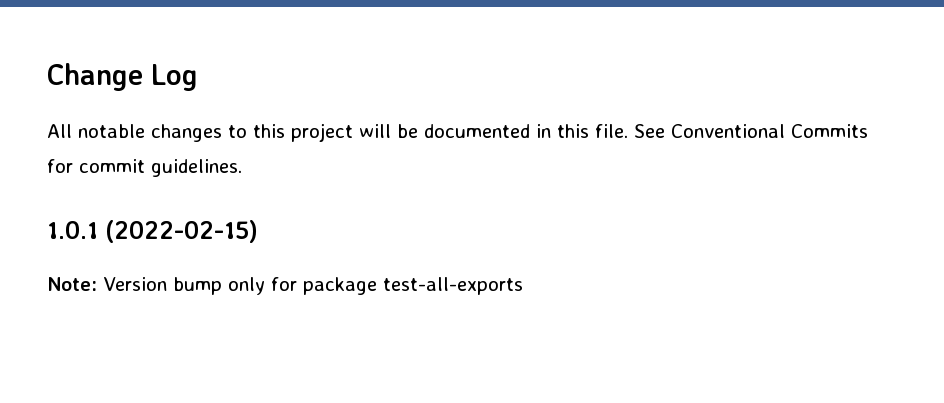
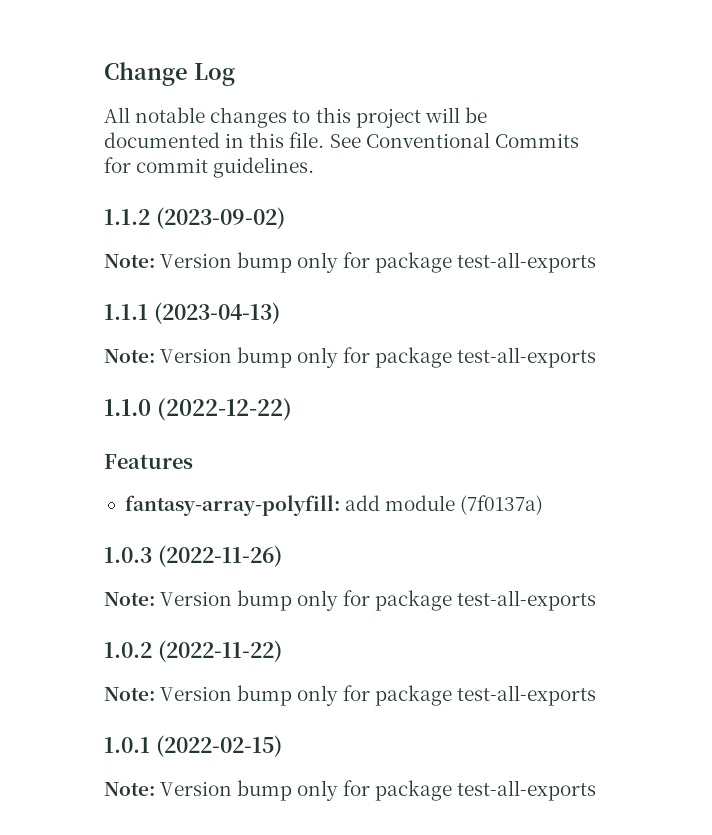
+ 1.1.2 (2023-09-02)
+ Note: Version bump only for package test-all-exports
+ 1.1.1 (2023-04-13)
+ Note: Version bump only for package test-all-exports
+ 1.1.0 (2022-12-22)
+ Features
+ fantasy-array-polyfill: add module (7f0137a)
+ 1.0.3 (2022-11-26)
+ Note: Version bump only for package test-all-exports
+ 1.0.2 (2022-11-22)
+ Note: Version bump only for package test-all-exports

